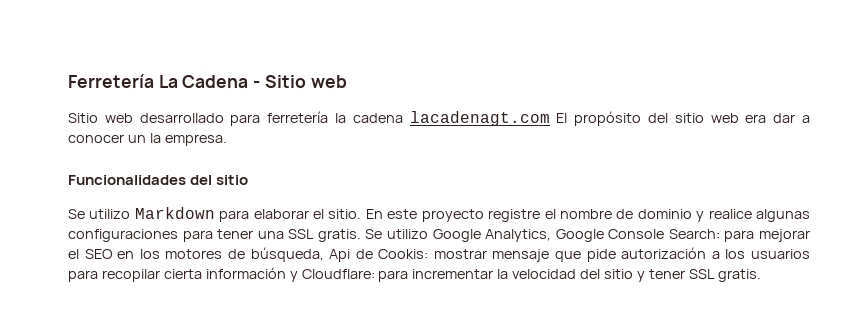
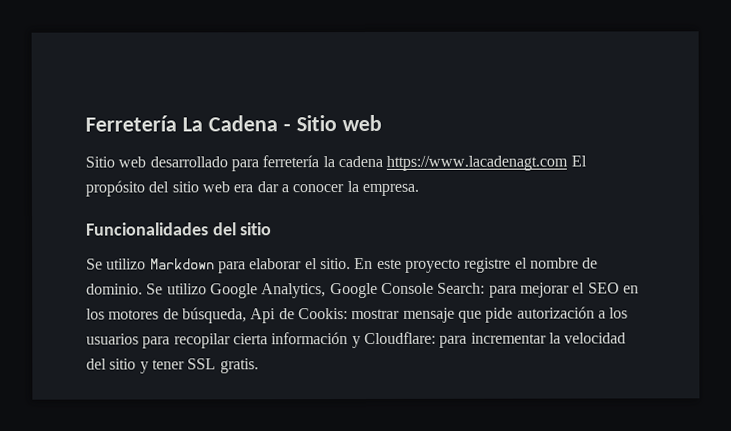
- Sitio web desarrollado para ferretería la cadena lacadenagt.com El propósito del sitio web era dar a conocer un la empresa.
+ Sitio web desarrollado para ferretería la cadena https://www.lacadenagt.com El propósito del sitio web era dar a conocer la empresa.
- En este proyecto registre el nombre de dominio y realice algunas configuraciones para tener una SSL gratis.
+ En este proyecto registre el nombre de dominio.

